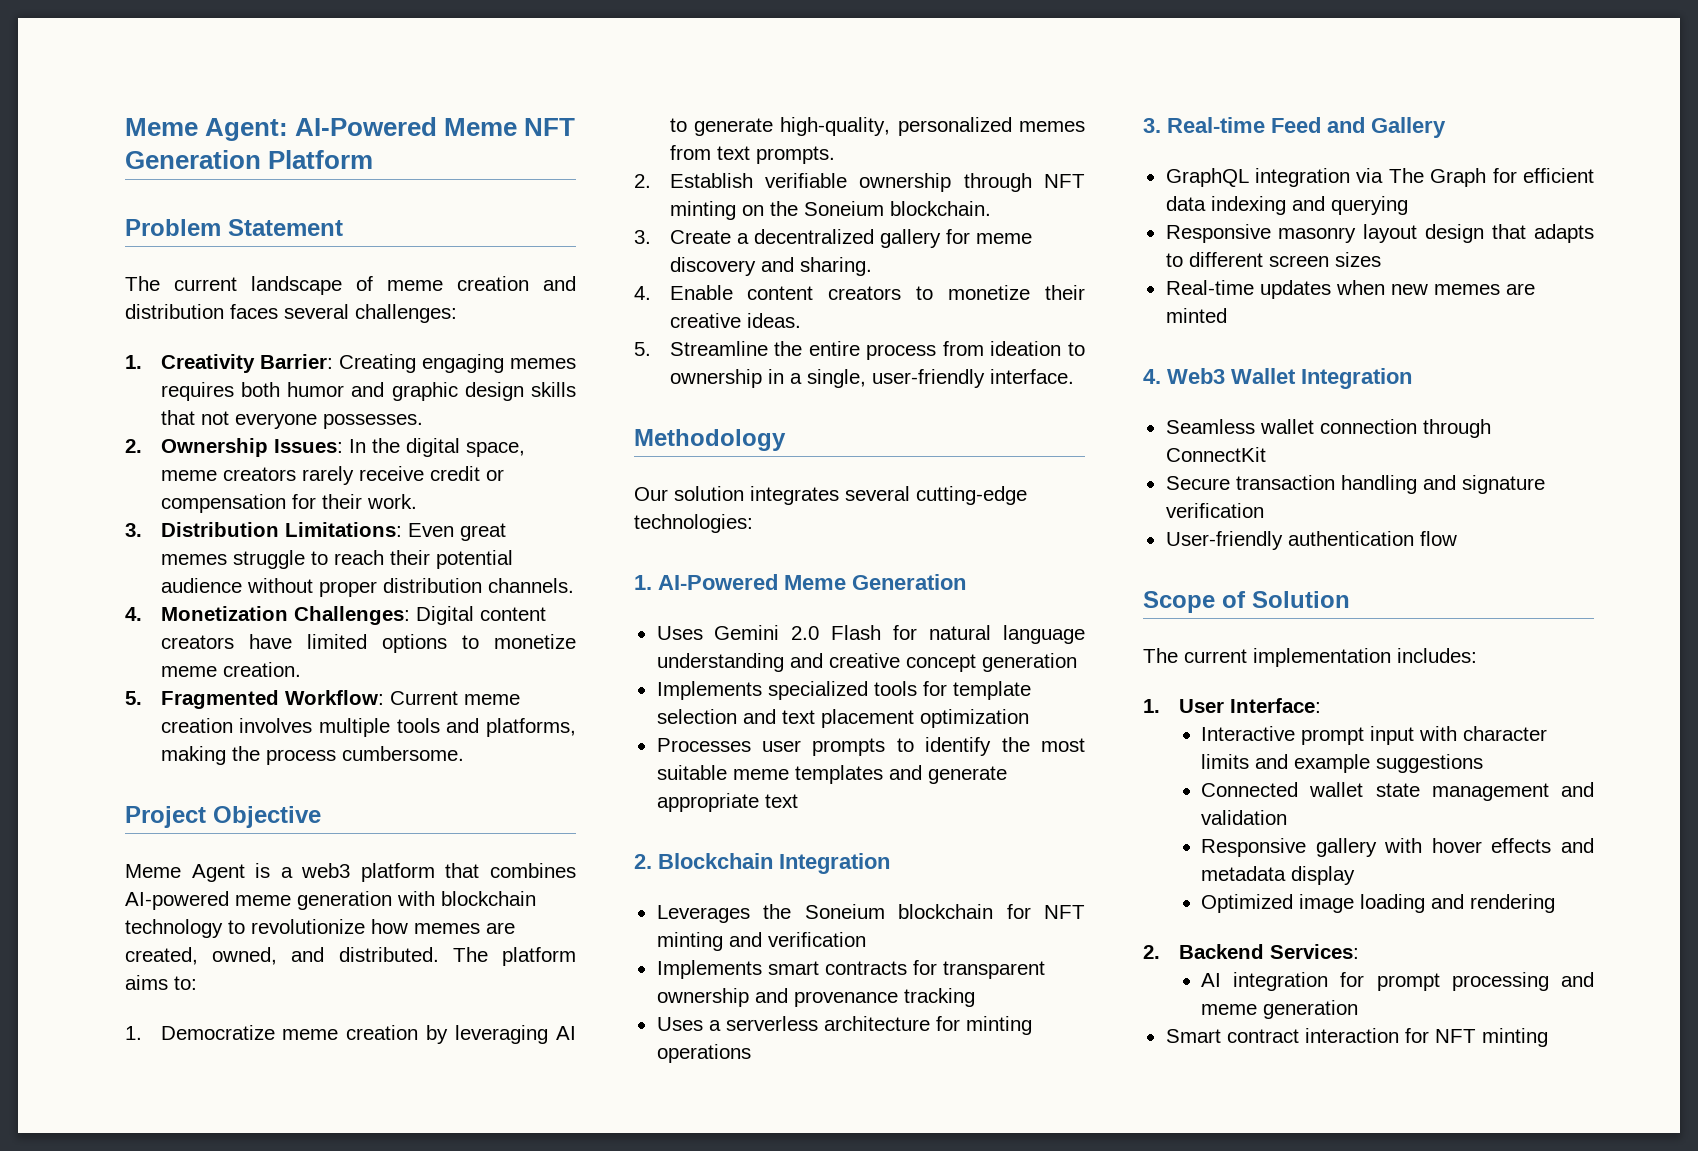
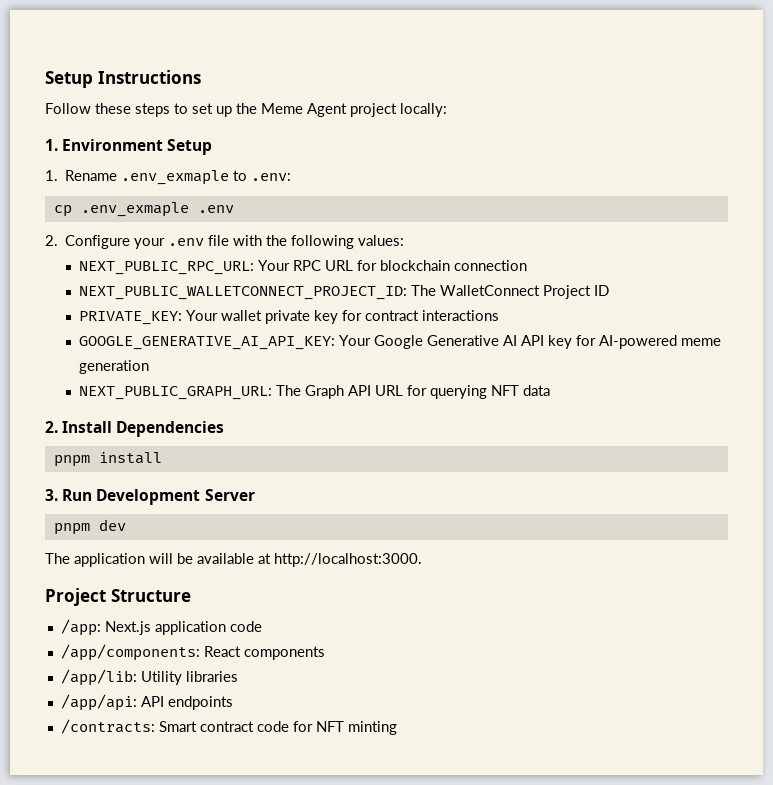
- Meme Agent: AI-Powered Meme NFT Generation Platform
- Problem Statement
- The current landscape of meme creation and distribution faces several challenges:
- 1. Creativity Barrier: Creating engaging memes requires both humor and graphic design skills that not everyone possesses.
- 2. Ownership Issues: In the digital space, meme creators rarely receive credit or compensation for their work.
- 3. Distribution Limitations: Even great memes struggle to reach their potential audience without proper distribution channels.
- 4. Monetization Challenges: Digital content creators have limited options to monetize meme creation.
- 5. Fragmented Workflow: Current meme creation involves multiple tools and platforms, making the process cumbersome.
- Project Objective
- Meme Agent is a web3 platform that combines AI-powered meme generation with blockchain technology to revolutionize how memes are created, owned, and distributed. The platform aims to:
- 1. Democratize meme creation by leveraging AI to generate high-quality, personalized memes from text prompts.
- 2. Establish verifiable ownership through NFT minting on the Soneium blockchain.
- 3. Create a decentralized gallery for meme discovery and sharing.
- 4. Enable content creators to monetize their creative ideas.
- 5. Streamline the entire process from ideation to ownership in a single, user-friendly interface.
- Methodology
- Our solution integrates several cutting-edge technologies:
- 1. AI-Powered Meme Generation
- Uses Gemini 2.0 Flash for natural language understanding and creative concept generation
- Implements specialized tools for template selection and text placement optimization
- Processes user prompts to identify the most suitable meme templates and generate appropriate text
- 2. Blockchain Integration
- Leverages the Soneium blockchain for NFT minting and verification
- Implements smart contracts for transparent ownership and provenance tracking
- Uses a serverless architecture for minting operations
- 3. Real-time Feed and Gallery
- GraphQL integration via The Graph for efficient data indexing and querying
- Responsive masonry layout design that adapts to different screen sizes
- Real-time updates when new memes are minted
- 4. Web3 Wallet Integration
- Seamless wallet connection through ConnectKit
- Secure transaction handling and signature verification
- User-friendly authentication flow
- Scope of Solution
- The current implementation includes:
- 1. User Interface:
- Interactive prompt input with character limits and example suggestions
- Connected wallet state management and validation
- Responsive gallery with hover effects and metadata display
- Optimized image loading and rendering
- 2. Backend Services:
- AI integration for prompt processing and meme generation
- Smart contract interaction for NFT minting
+ Setup Instructions
+ Follow these steps to set up the Meme Agent project locally:
+ 1. Environment Setup
+ 1. Rename .env_exmaple to .env:
+ cp .env_exmaple .env
+ 2. Configure your .env file with the following values:
+ NEXT_PUBLIC_RPC_URL: Your RPC URL for blockchain connection
+ NEXT_PUBLIC_WALLETCONNECT_PROJECT_ID: The WalletConnect Project ID
+ PRIVATE_KEY: Your wallet private key for contract interactions
+ GOOGLE_GENERATIVE_AI_API_KEY: Your Google Generative AI API key for AI-powered meme generation
+ NEXT_PUBLIC_GRAPH_URL: The Graph API URL for querying NFT data
+ 2. Install Dependencies
+ pnpm install
+ 3. Run Development Server
+ pnpm dev
+ The application will be available at http://localhost:3000.
+ Project Structure
+ /app: Next.js application code
+ /app/components: React components
+ /app/lib: Utility libraries
+ /app/api: API endpoints
+ /contracts: Smart contract code for NFT minting

